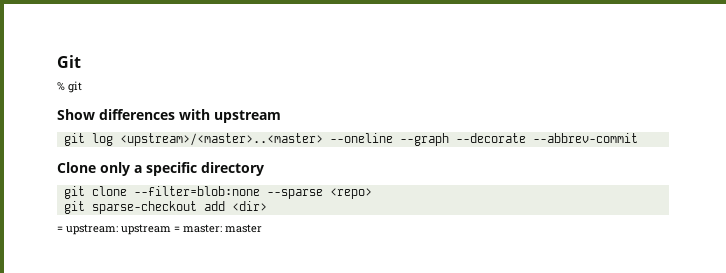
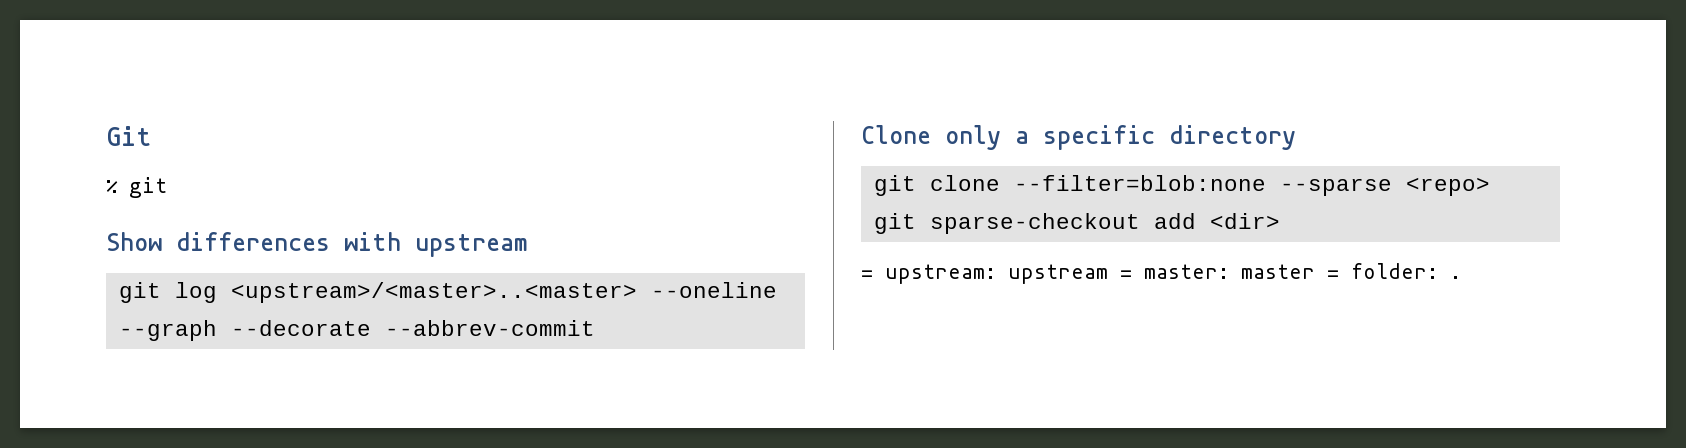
- = upstream: upstream = master: master
+ = upstream: upstream = master: master = folder: .

